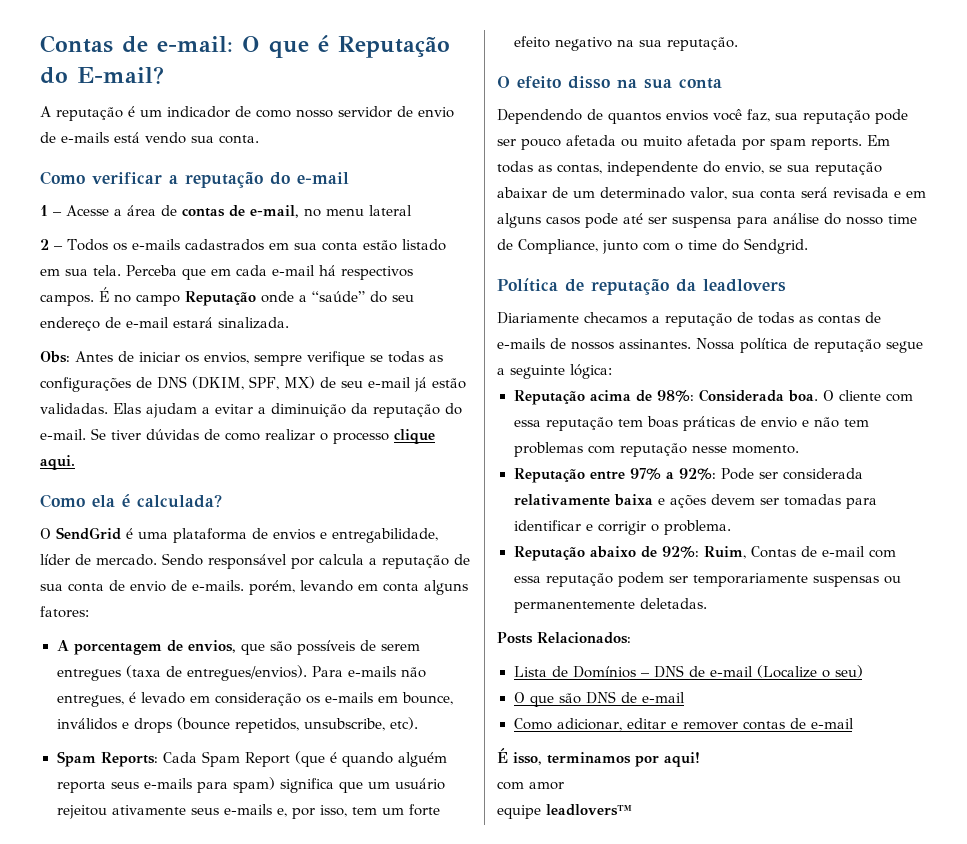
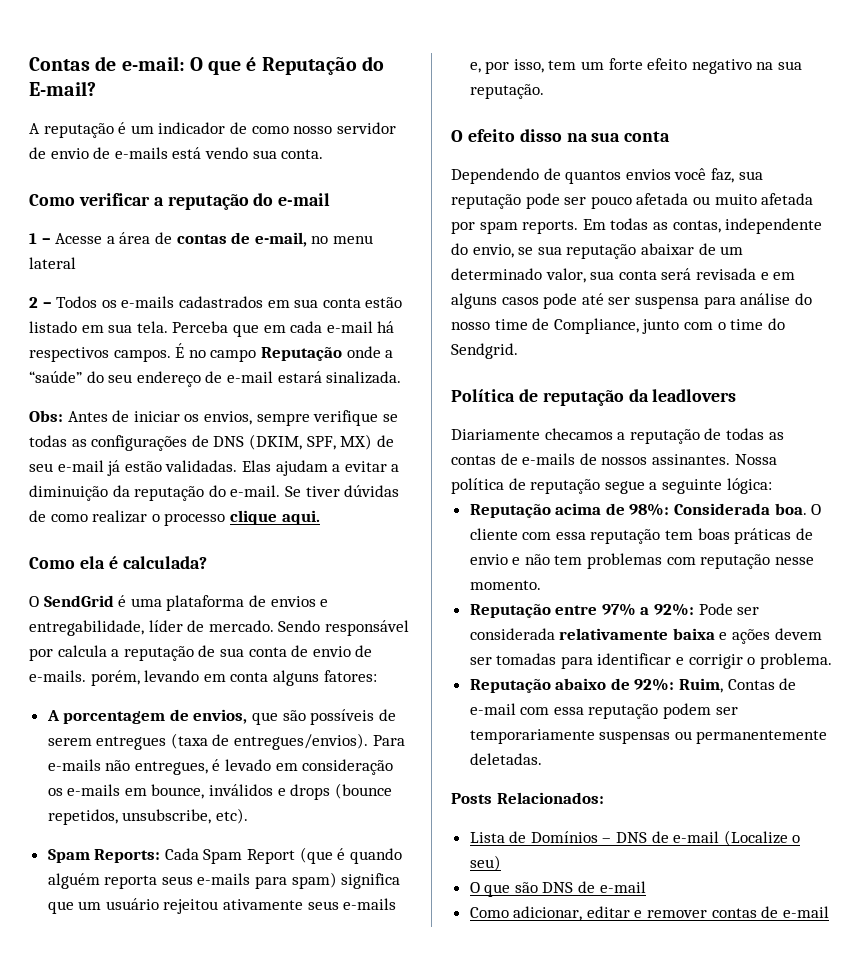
- É isso, terminamos por aqui!
- com amor
- equipe leadlovers™

